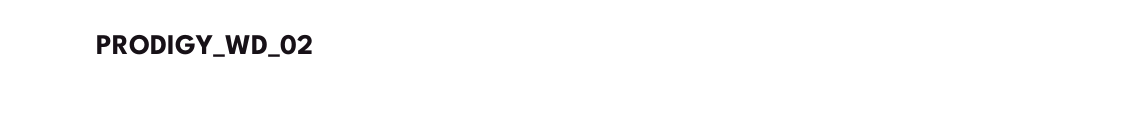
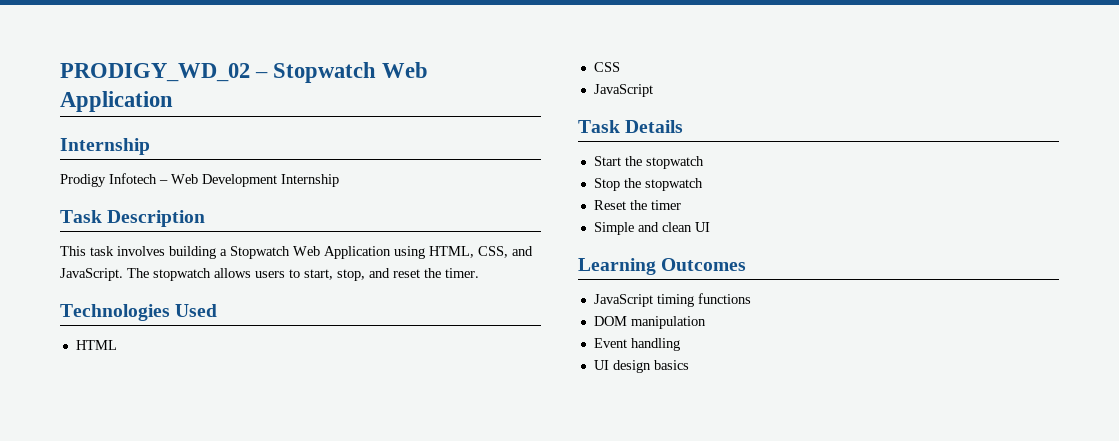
- PRODIGY_WD_02
+ PRODIGY_WD_02 – Stopwatch Web Application
+ Internship
+ Prodigy Infotech – Web Development Internship
+ Task Description
+ This task involves building a Stopwatch Web Application using HTML, CSS, and JavaScript. The stopwatch allows users to start, stop, and reset the timer.
+ Technologies Used
+ HTML
+ CSS
+ JavaScript
+ Task Details
+ Start the stopwatch
+ Stop the stopwatch
+ Reset the timer
+ Simple and clean UI
+ Learning Outcomes
+ JavaScript timing functions
+ DOM manipulation
+ Event handling
+ UI design basics

